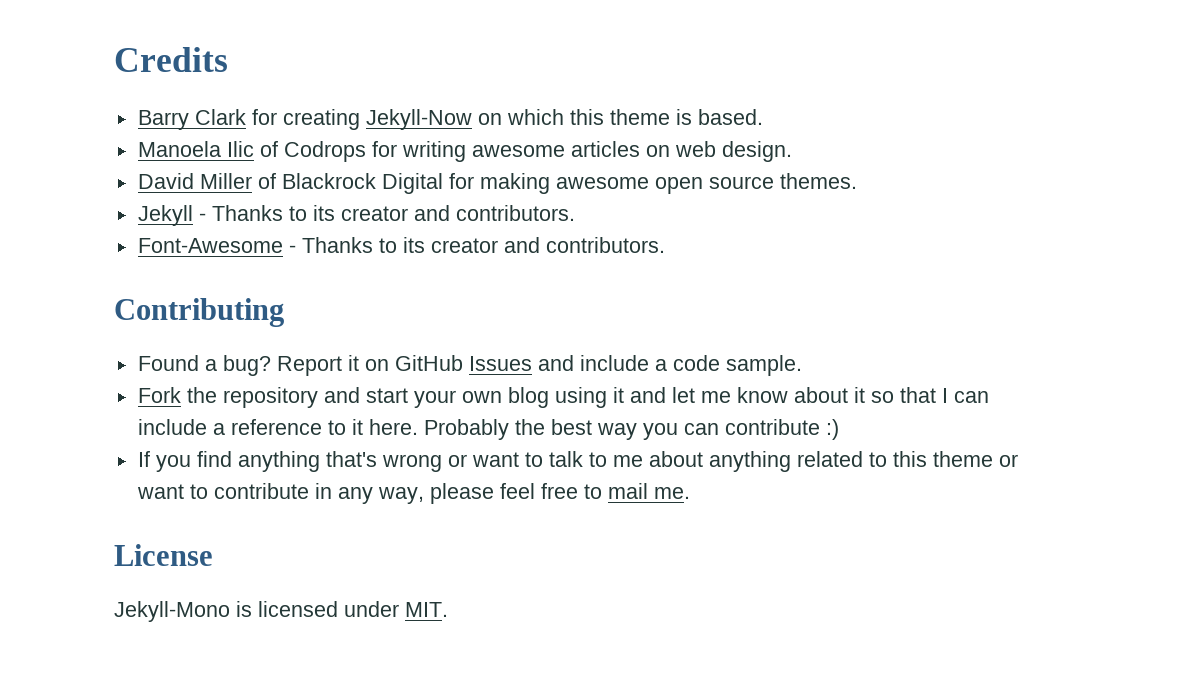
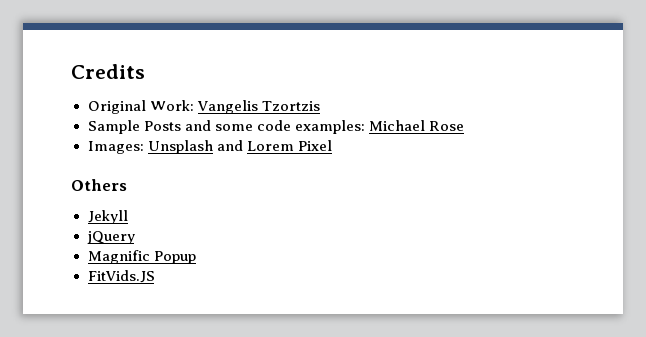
- Barry Clark for creating Jekyll-Now on which this theme is based.
- Manoela Ilic of Codrops for writing awesome articles on web design.
- David Miller of Blackrock Digital for making awesome open source themes.
- Jekyll - Thanks to its creator and contributors.
- Font-Awesome - Thanks to its creator and contributors.
- Contributing
- Found a bug? Report it on GitHub Issues and include a code sample.
- Fork the repository and start your own blog using it and let me know about it so that I can include a reference to it here. Probably the best way you can contribute :)
- If you find anything that's wrong or want to talk to me about anything related to this theme or want to contribute in any way, please feel free to mail me.
- License
- Jekyll-Mono is licensed under MIT.
+ Original Work: Vangelis Tzortzis
+ Sample Posts and some code examples: Michael Rose
+ Images: Unsplash and Lorem Pixel
+ Others
+ Jekyll
+ jQuery
+ Magnific Popup
+ FitVids.JS

